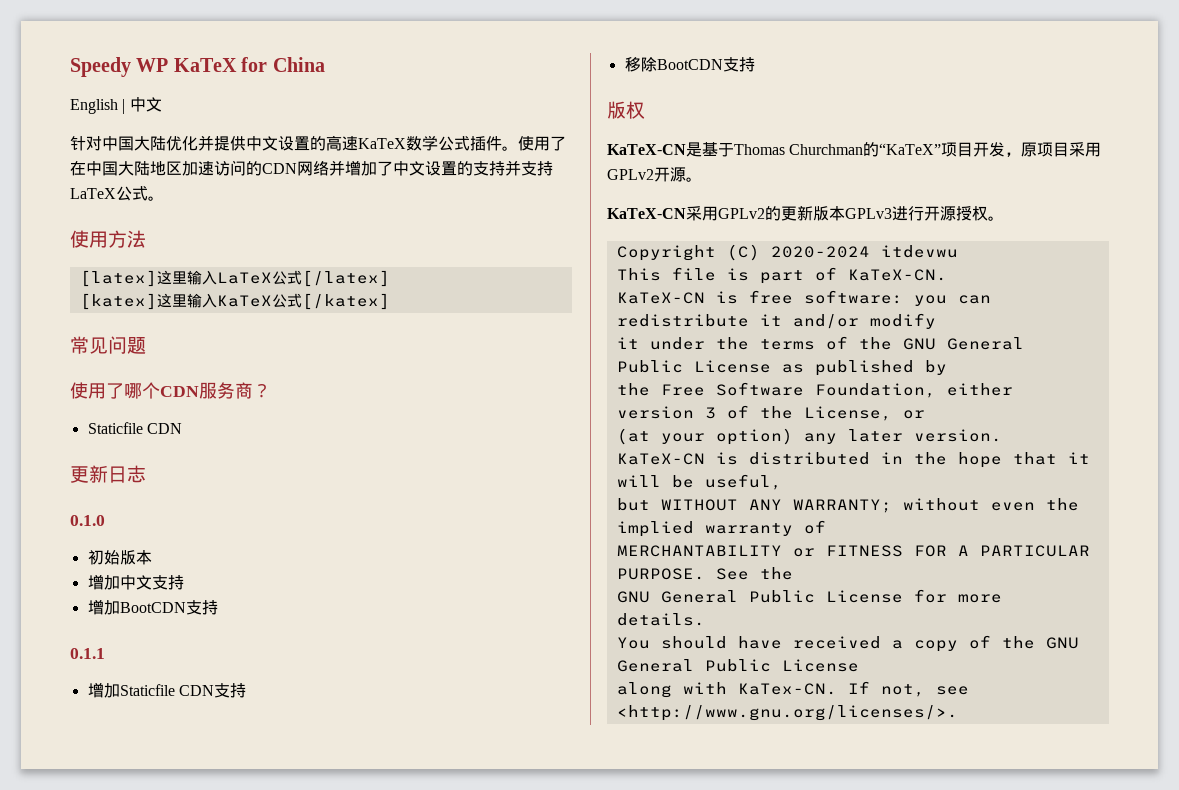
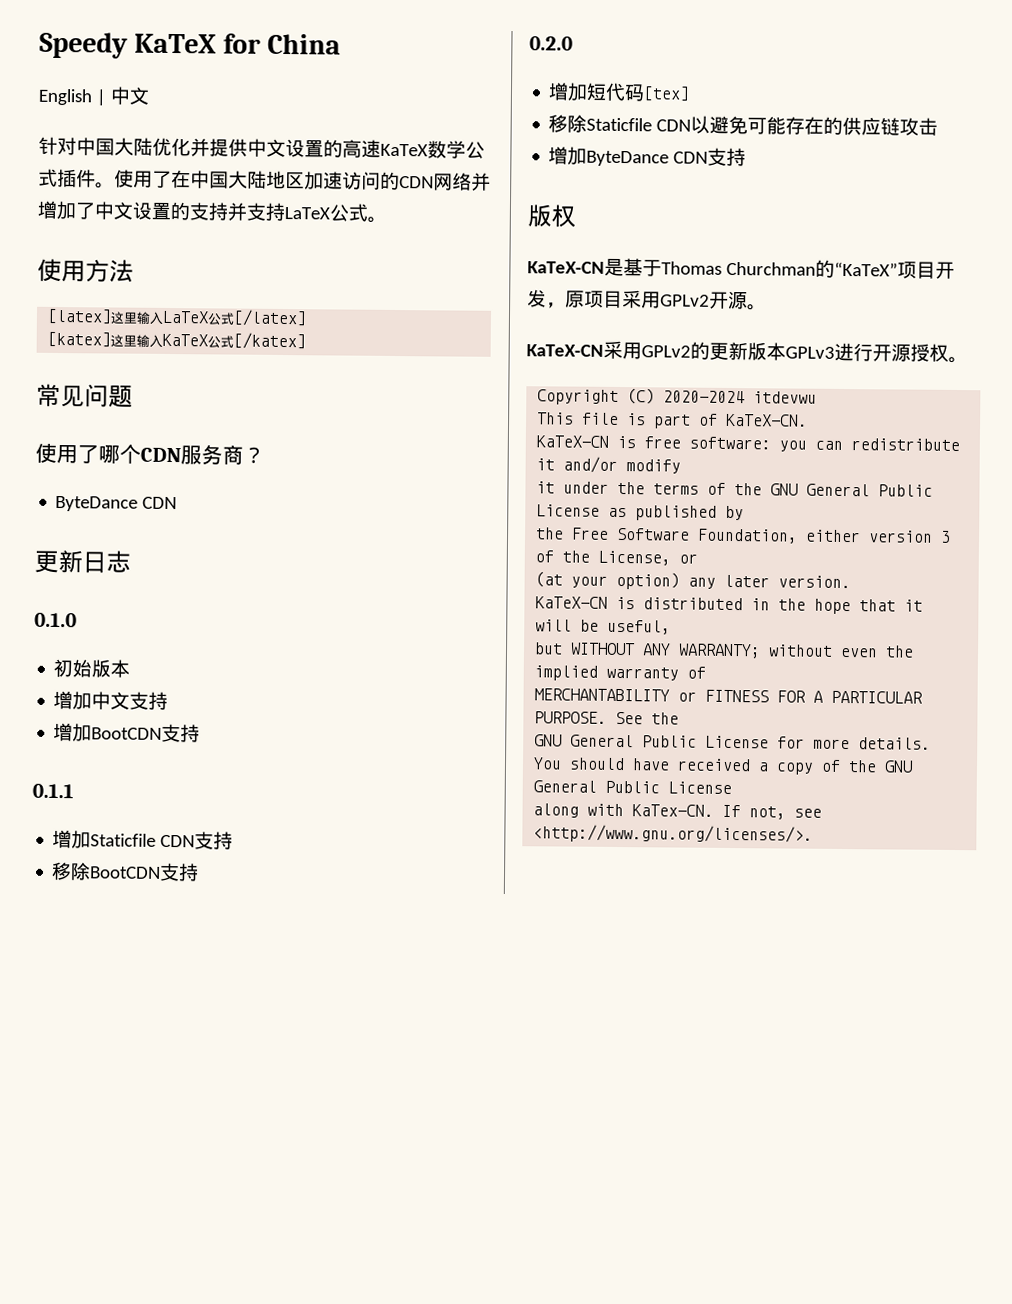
- Speedy WP KaTeX for China
+ Speedy KaTeX for China
  使用了哪个CDN服务商？
- Staticfile CDN
+ ByteDance CDN
+ 0.2.0
+ 增加短代码[tex]
+ 移除Staticfile CDN以避免可能存在的供应链攻击
+ 增加ByteDance CDN支持

